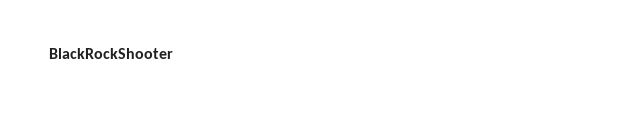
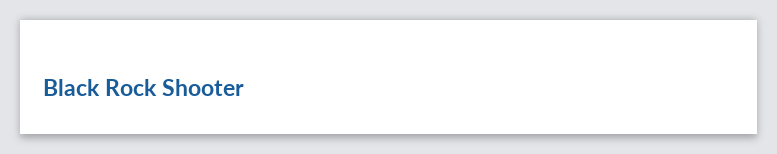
- BlackRockShooter
+ Black Rock Shooter

